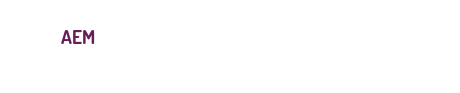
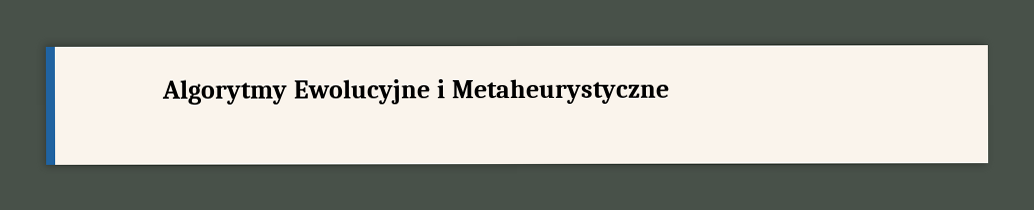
- AEM
+ Algorytmy Ewolucyjne i Metaheurystyczne

